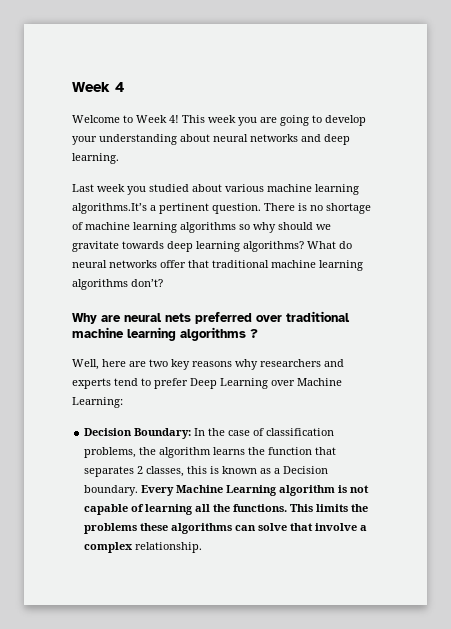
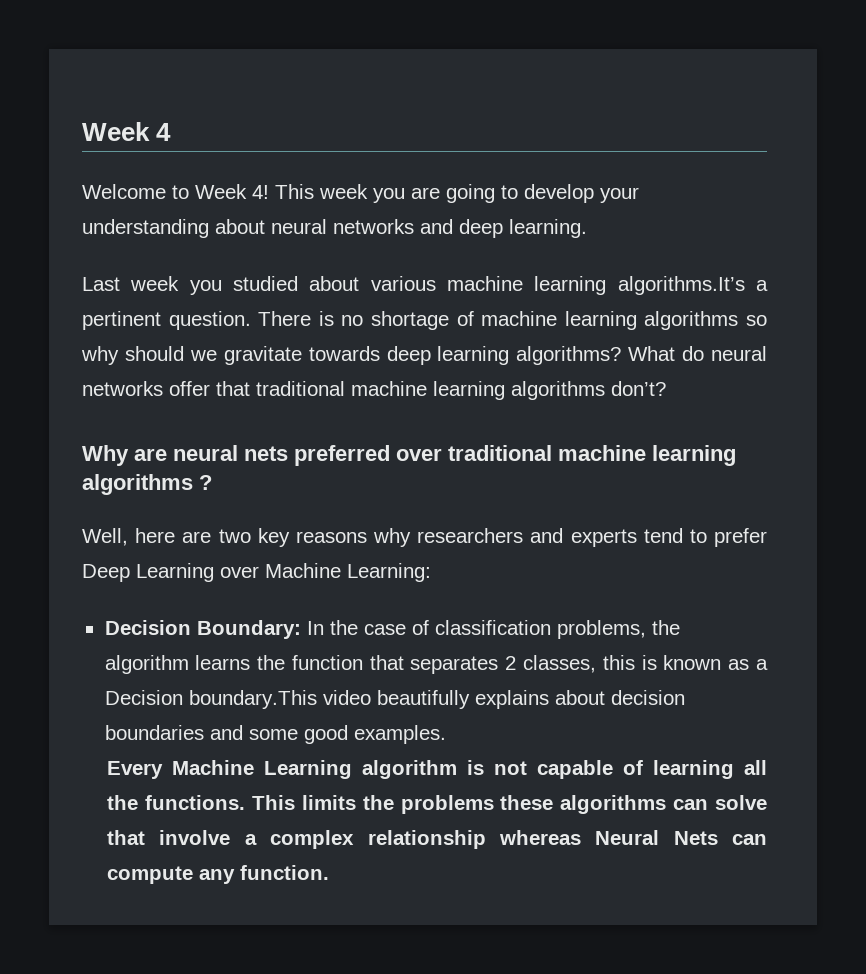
- Decision Boundary: In the case of classification problems, the algorithm learns the function that separates 2 classes, this is known as a Decision boundary. Every Machine Learning algorithm is not capable of learning all the functions.
+ Decision Boundary: In the case of classification problems, the algorithm learns the function that separates 2 classes, this is known as a Decision boundary.This video beautifully explains about decision boundaries and some good examples.
+ Every Machine Learning algorithm is not capable of learning all the functions.
- This limits the problems these algorithms can solve that involve a complex relationship.
+ This limits the problems these algorithms can solve that involve a complex relationship whereas Neural Nets can compute any function.

